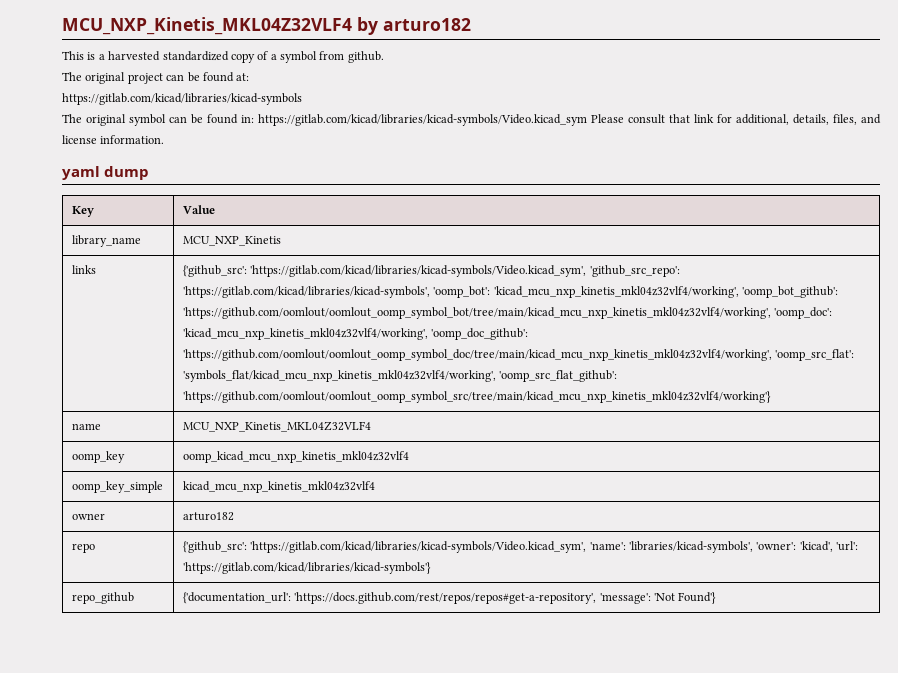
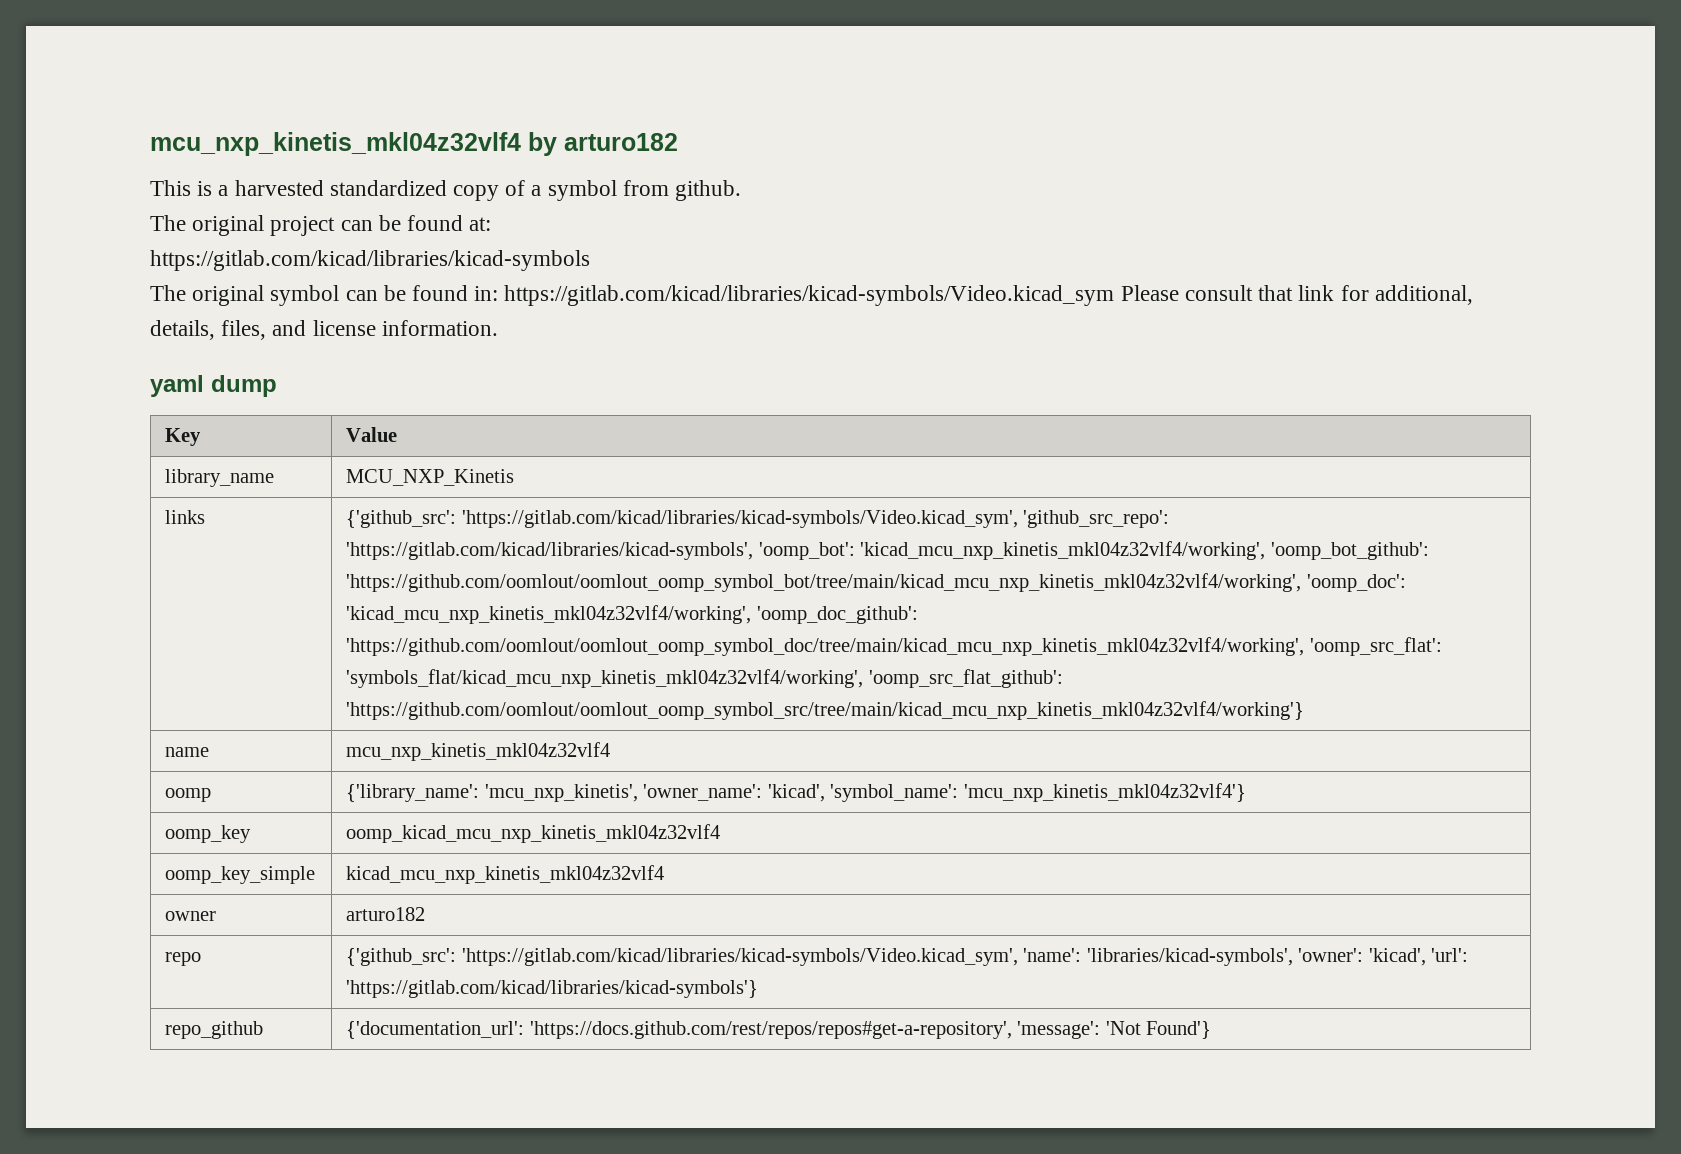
- MCU_NXP_Kinetis_MKL04Z32VLF4 by arturo182
+ mcu_nxp_kinetis_mkl04z32vlf4 by arturo182
- name | MCU_NXP_Kinetis_MKL04Z32VLF4
+ name | mcu_nxp_kinetis_mkl04z32vlf4
+ oomp | {'library_name': 'mcu_nxp_kinetis', 'owner_name': 'kicad', 'symbol_name': 'mcu_nxp_kinetis_mkl04z32vlf4'}

